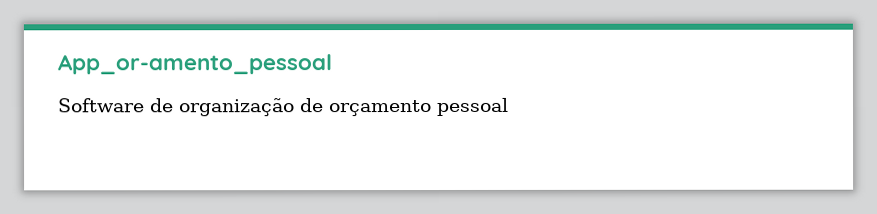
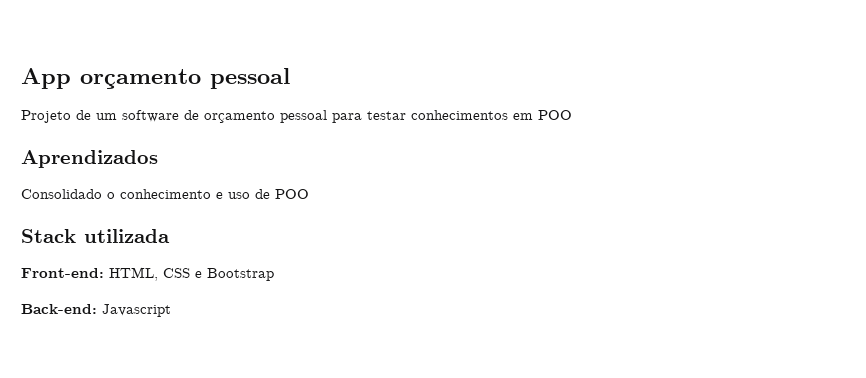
- App_or-amento_pessoal
- Software de organização de orçamento pessoal
+ App orçamento pessoal
+ Projeto de um software de orçamento pessoal para testar conhecimentos em POO
+ Aprendizados
+ Consolidado o conhecimento e uso de POO
+ Stack utilizada
+ Front-end: HTML, CSS e Bootstrap
+ Back-end: Javascript

